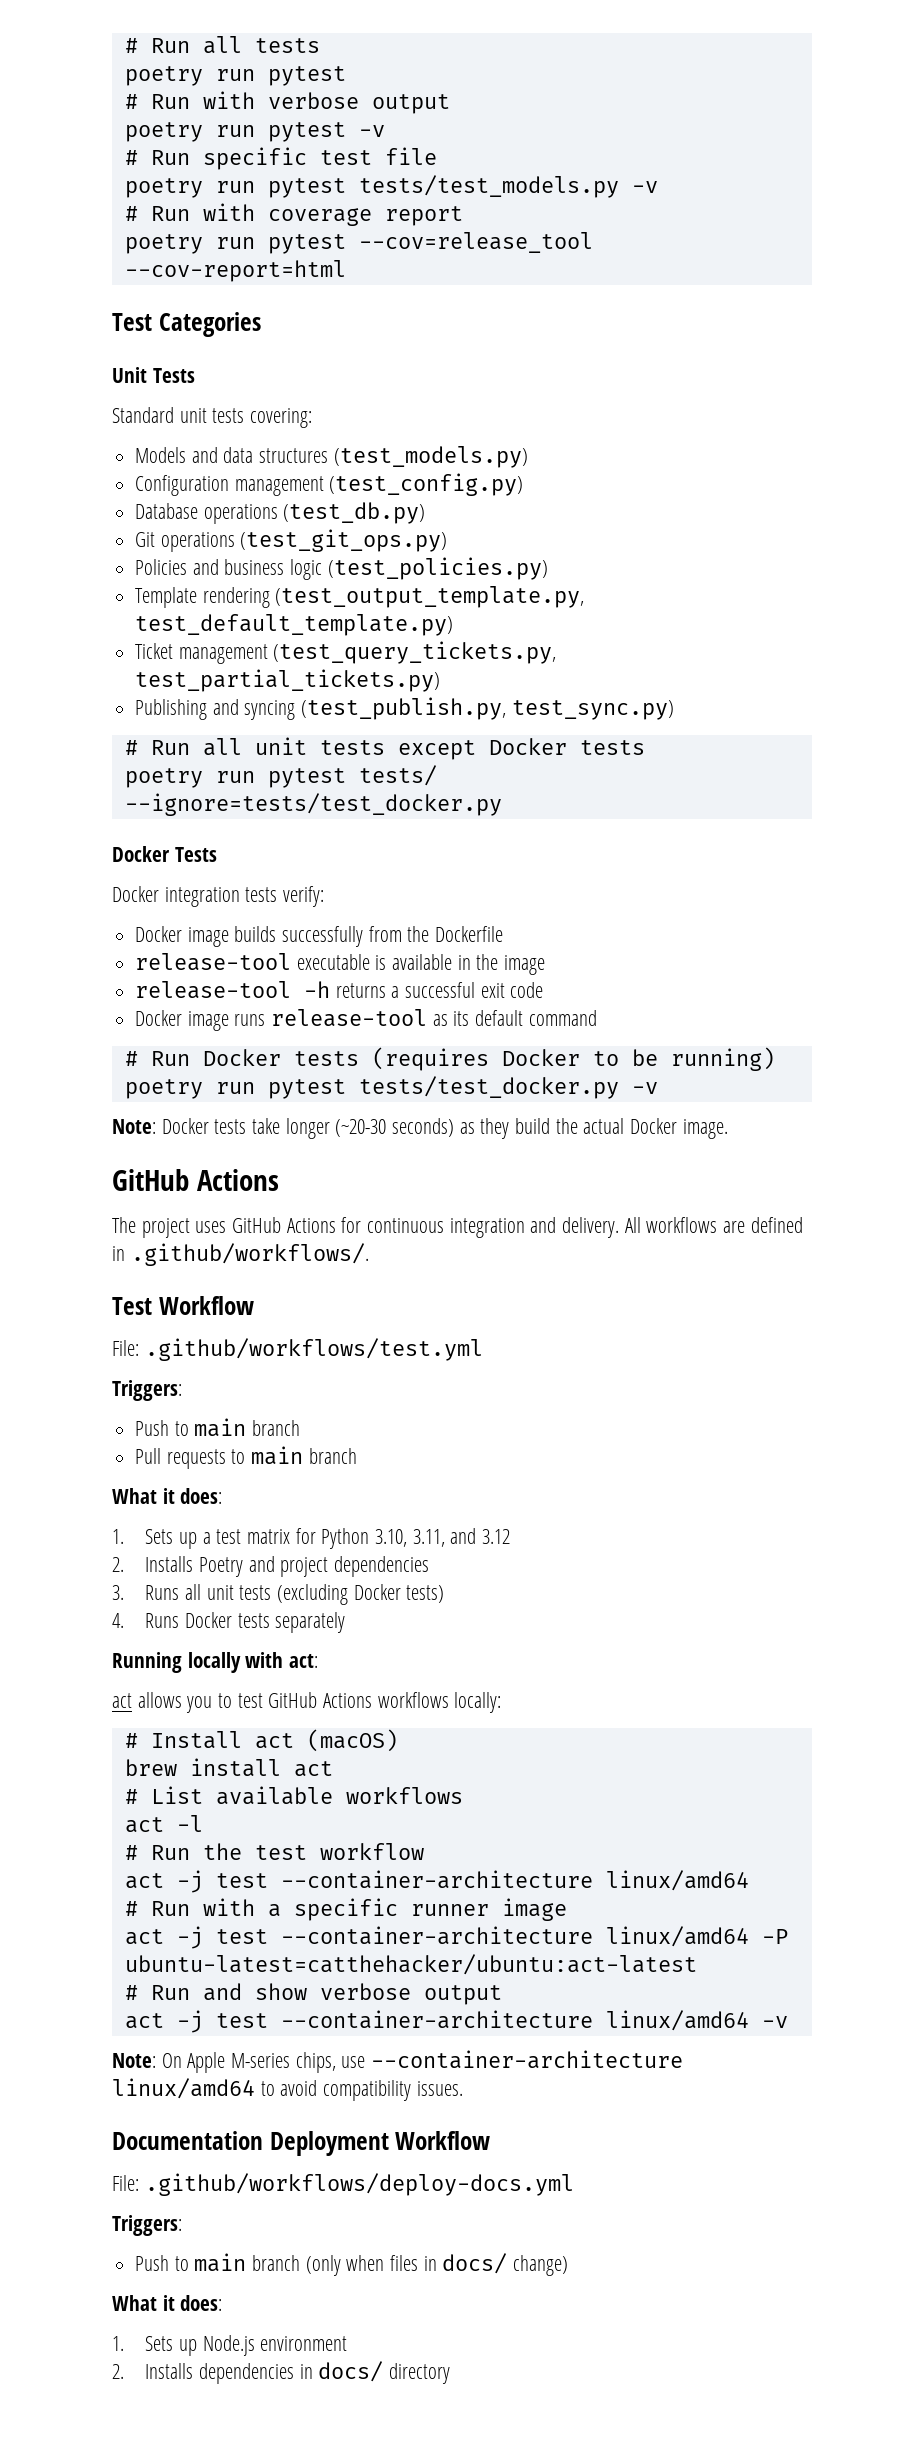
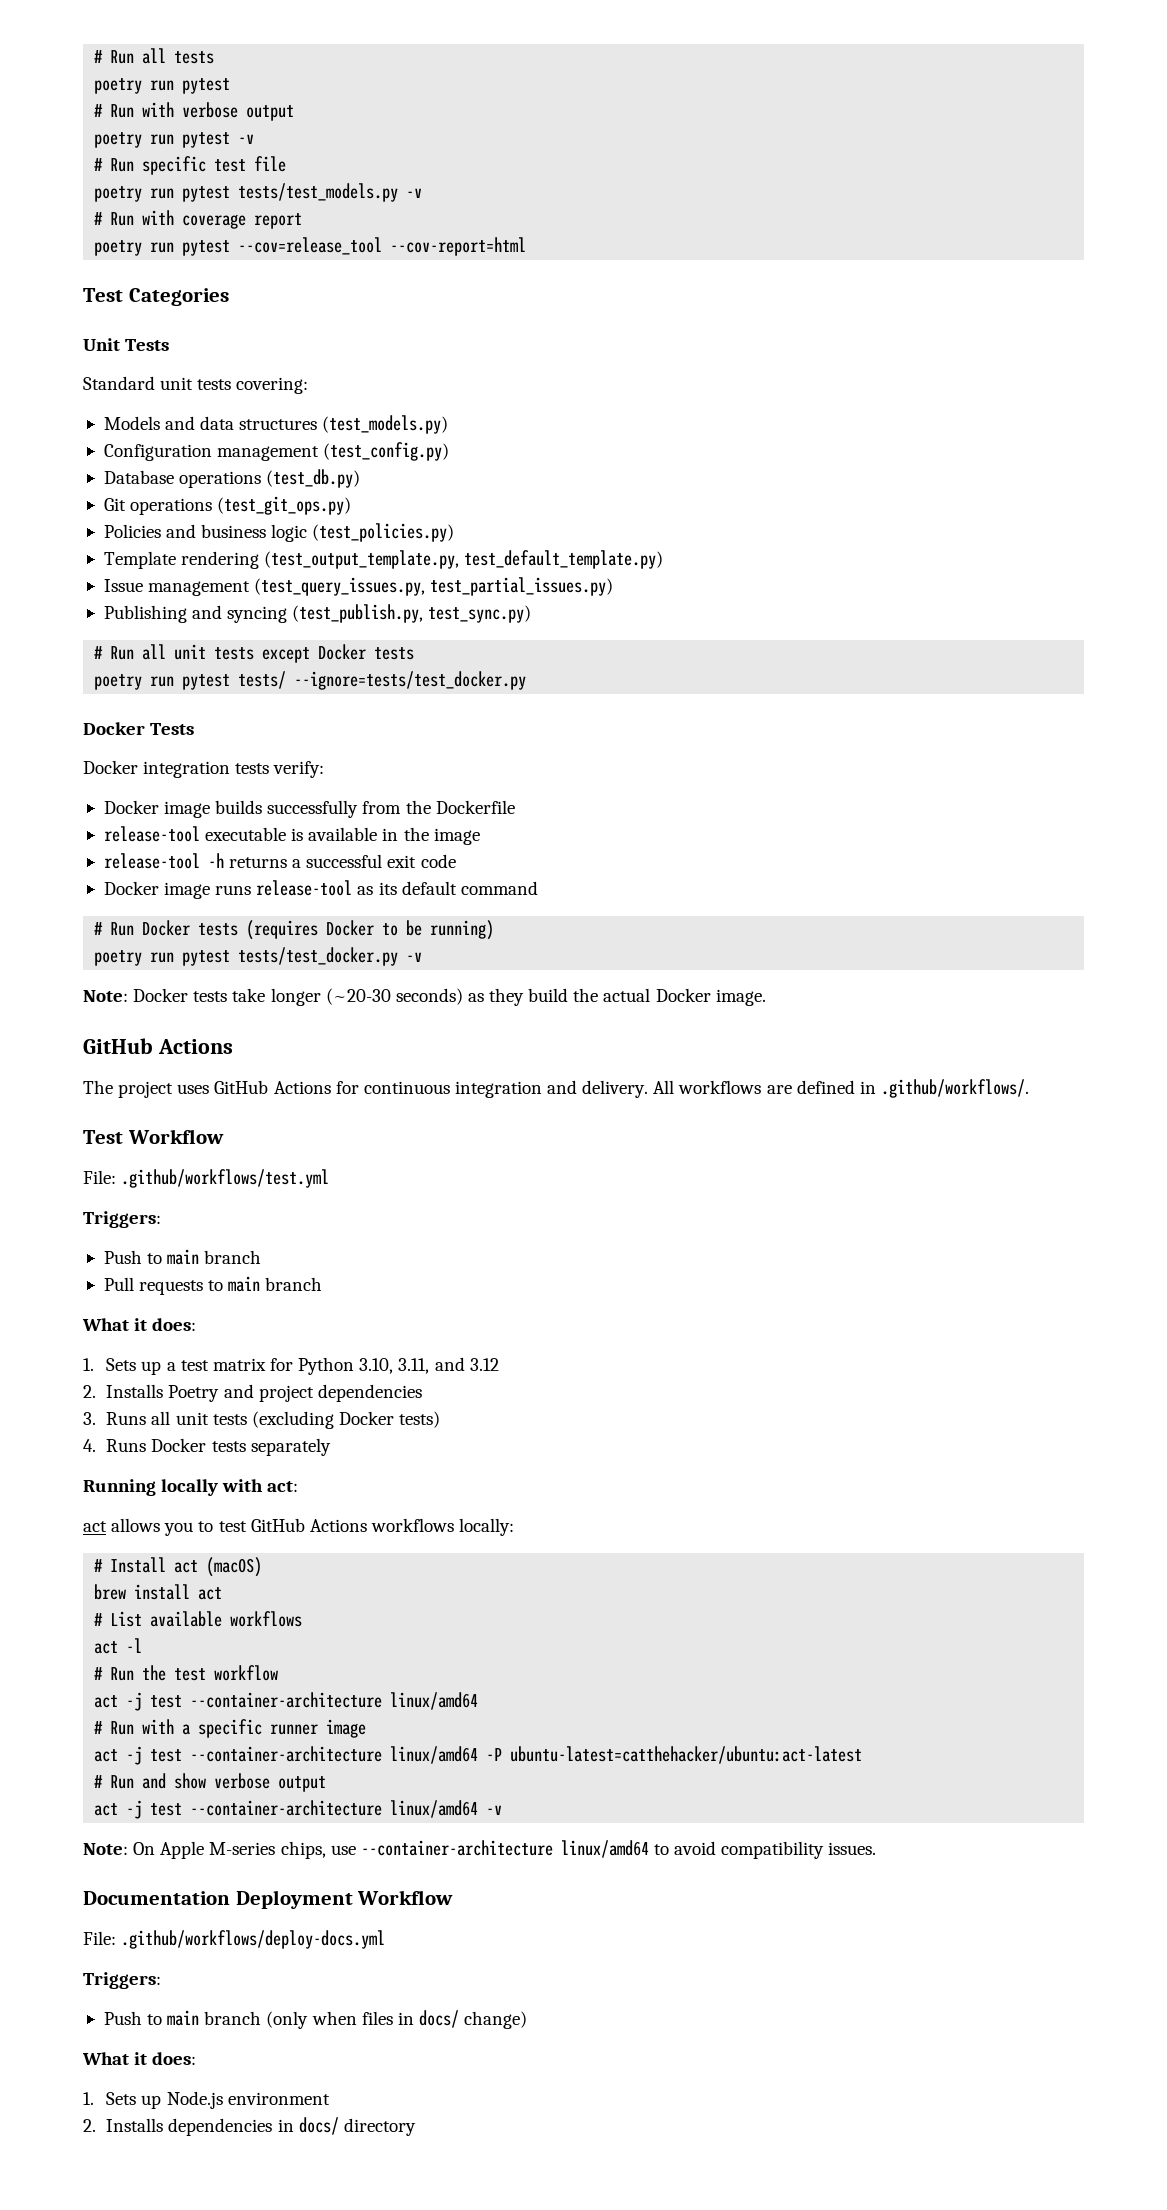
- Ticket management (test_query_tickets.py, test_partial_tickets.py)
+ Issue management (test_query_issues.py, test_partial_issues.py)

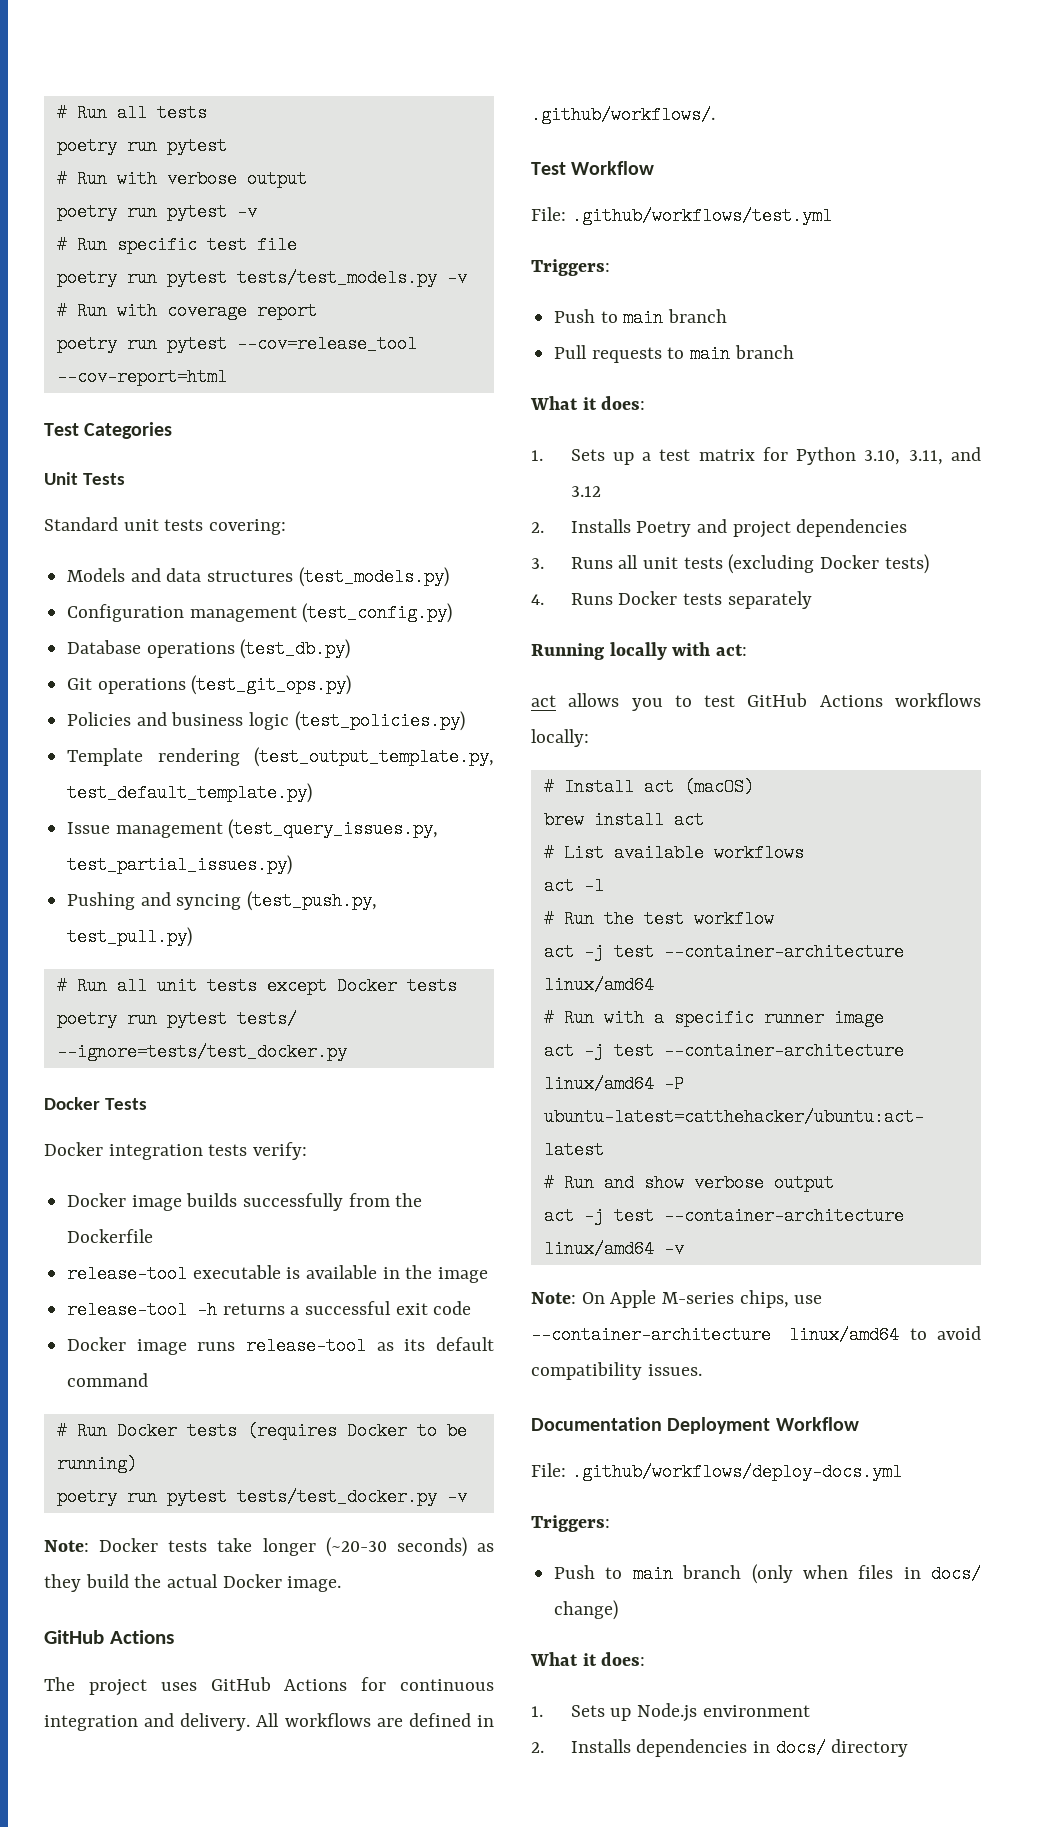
- Publishing and syncing (test_publish.py, test_sync.py)
+ Pushing and syncing (test_push.py, test_pull.py)

